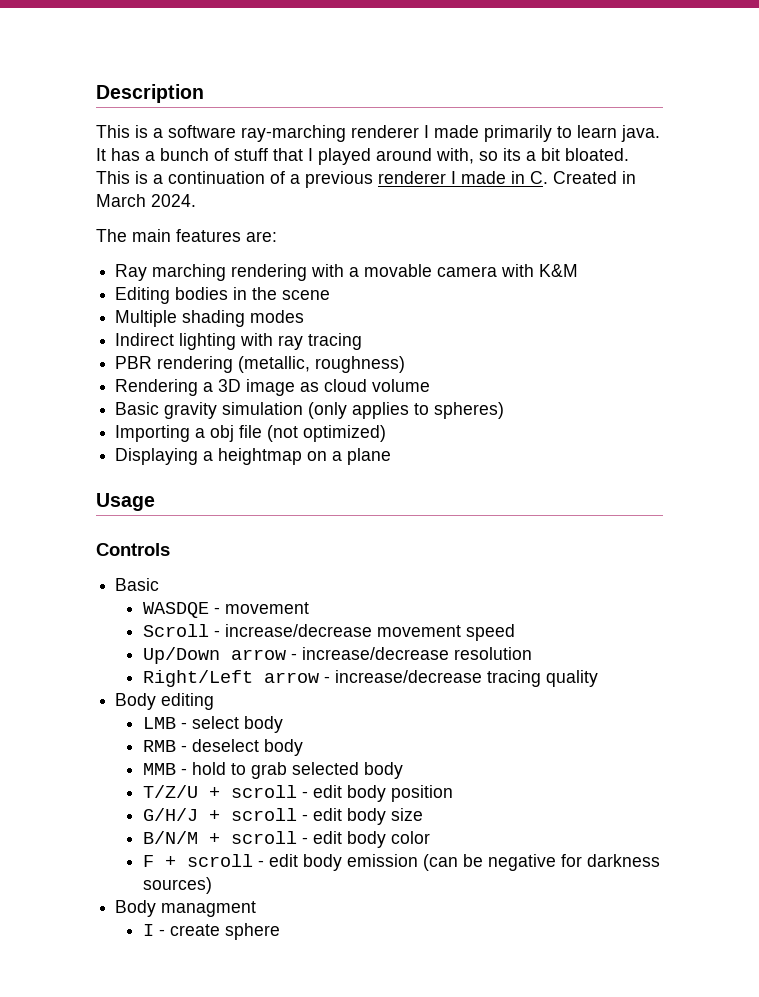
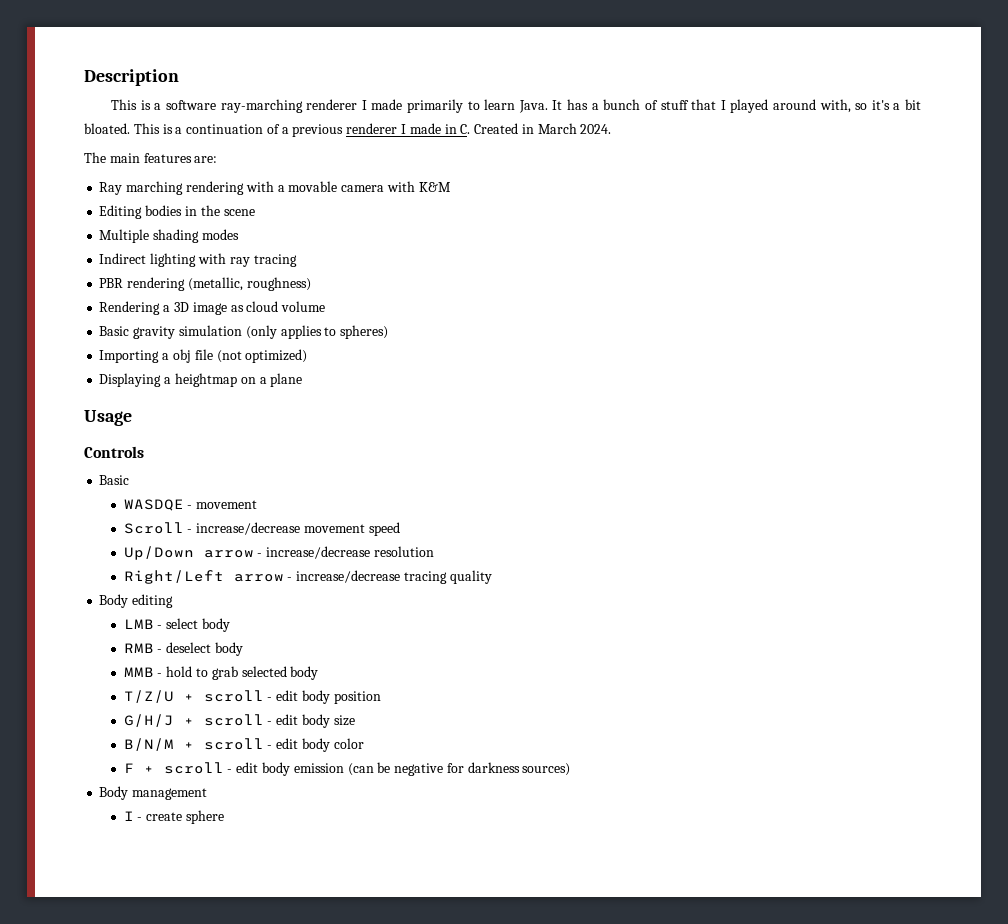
- This is a software ray-marching renderer I made primarily to learn java.
+ This is a software ray-marching renderer I made primarily to learn Java.
- It has a bunch of stuff that I played around with, so its a bit bloated.
+ It has a bunch of stuff that I played around with, so it's a bit bloated.
- Body managment
+ Body management

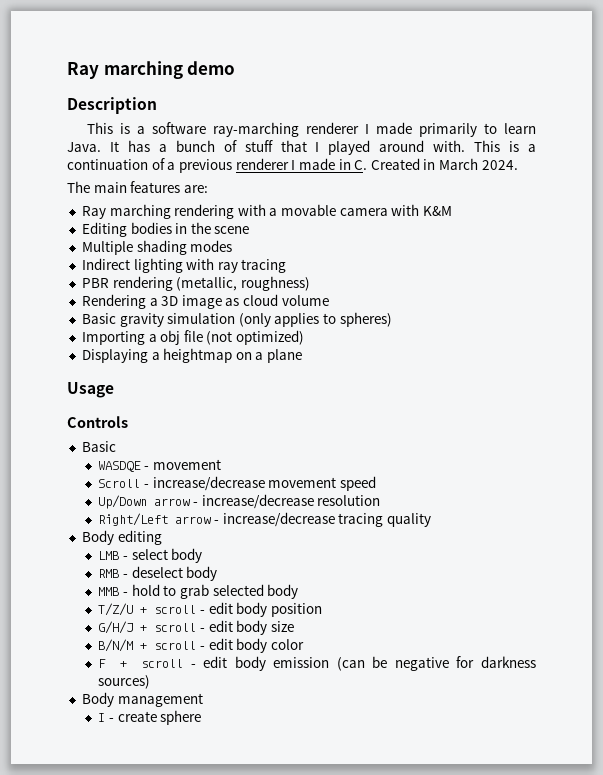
+ Ray marching demo
- It has a bunch of stuff that I played around with, so it's a bit bloated.
+ It has a bunch of stuff that I played around with.

